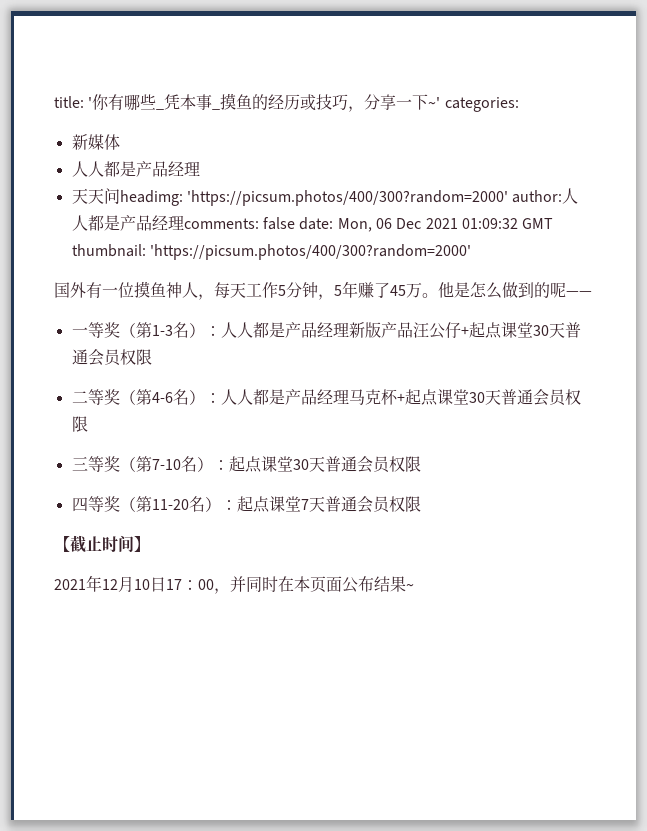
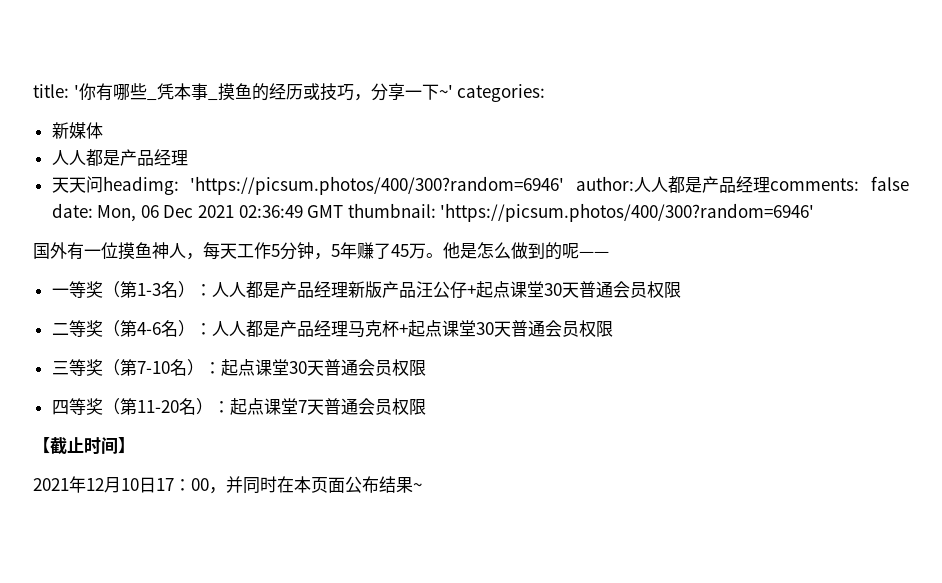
- 天天问headimg: 'https://picsum.photos/400/300?random=2000' author:人人都是产品经理comments: false date: Mon, 06 Dec 2021 01:09:32 GMT thumbnail: 'https://picsum.photos/400/300?random=2000'
+ 天天问headimg: 'https://picsum.photos/400/300?random=6946' author:人人都是产品经理comments: false date: Mon, 06 Dec 2021 02:36:49 GMT thumbnail: 'https://picsum.photos/400/300?random=6946'

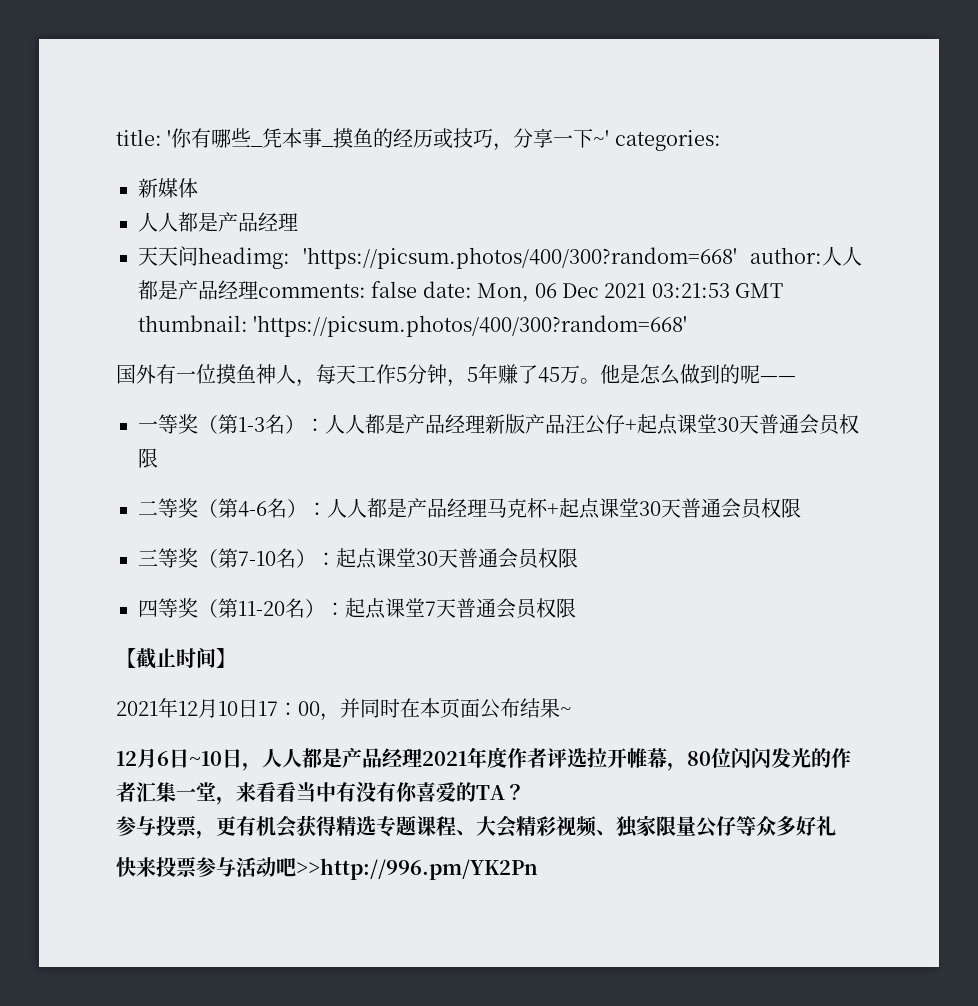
- 天天问headimg: 'https://picsum.photos/400/300?random=6946' author:人人都是产品经理comments: false date: Mon, 06 Dec 2021 02:36:49 GMT thumbnail: 'https://picsum.photos/400/300?random=6946'
+ 天天问headimg: 'https://picsum.photos/400/300?random=668' author:人人都是产品经理comments: false date: Mon, 06 Dec 2021 03:21:53 GMT thumbnail: 'https://picsum.photos/400/300?random=668'
+ 12月6日~10日，人人都是产品经理2021年度作者评选拉开帷幕，80位闪闪发光的作者汇集一堂，来看看当中有没有你喜爱的TA？
+ 参与投票，更有机会获得精选专题课程、大会精彩视频、独家限量公仔等众多好礼
+ 快来投票参与活动吧>>http://996.pm/YK2Pn

